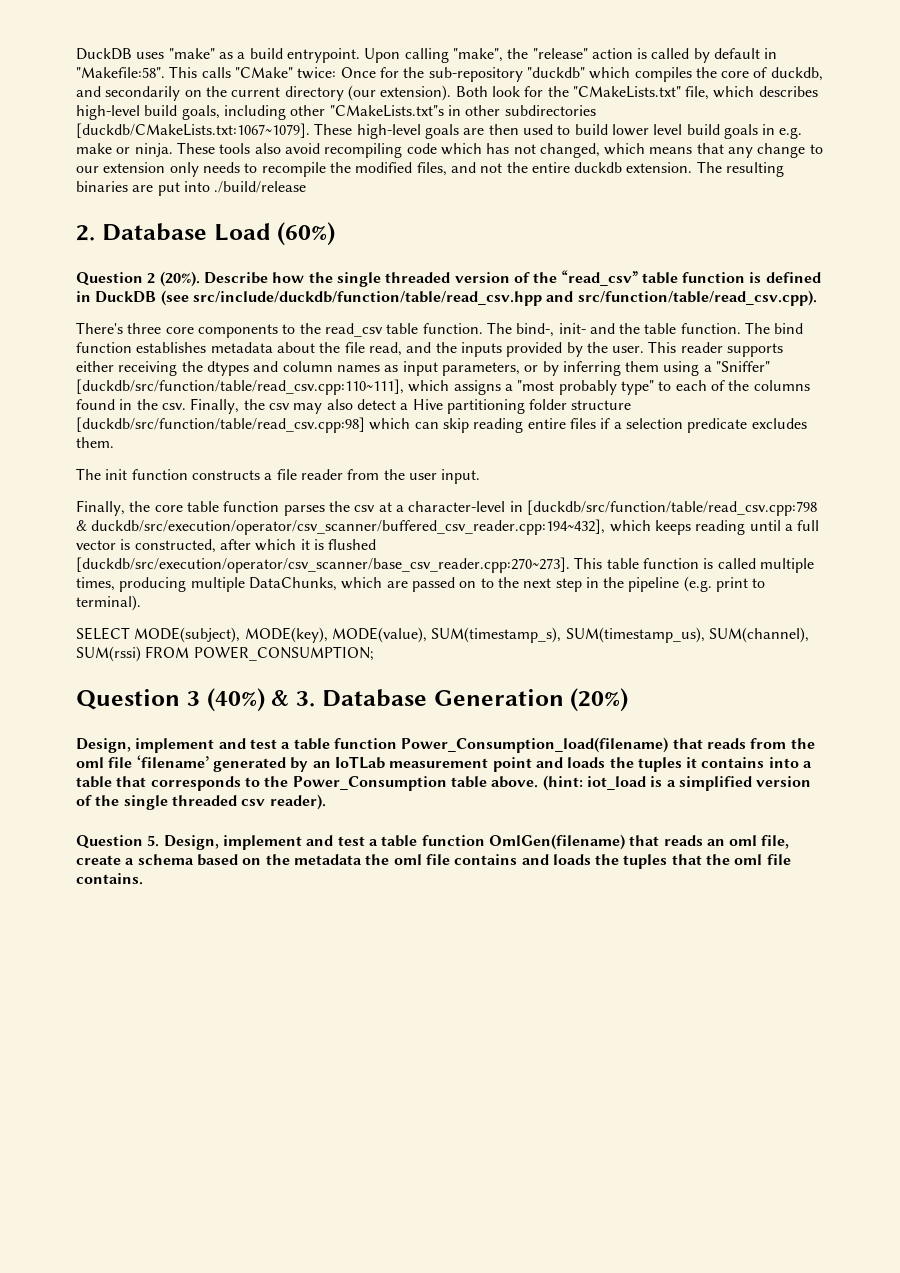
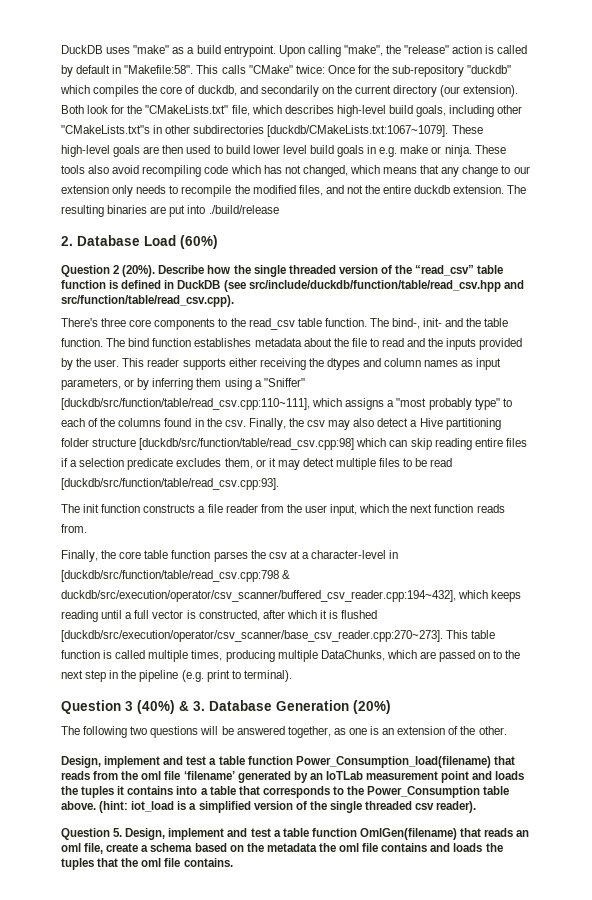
- The bind function establishes metadata about the file read, and the inputs provided by the user.
+ The bind function establishes metadata about the file to read and the inputs provided by the user.
- Finally, the csv may also detect a Hive partitioning folder structure [duckdb/src/function/table/read_csv.cpp:98] which can skip reading entire files if a selection predicate excludes them.
+ Finally, the csv may also detect a Hive partitioning folder structure [duckdb/src/function/table/read_csv.cpp:98] which can skip reading entire files if a selection predicate excludes them, or it may detect multiple files to be read [duckdb/src/function/table/read_csv.cpp:93].
- The init function constructs a file reader from the user input.
+ The init function constructs a file reader from the user input, which the next function reads from.
- SELECT MODE(subject), MODE(key), MODE(value), SUM(timestamp_s), SUM(timestamp_us), SUM(channel), SUM(rssi) FROM POWER_CONSUMPTION;
+ The following two questions will be answered together, as one is an extension of the other.

